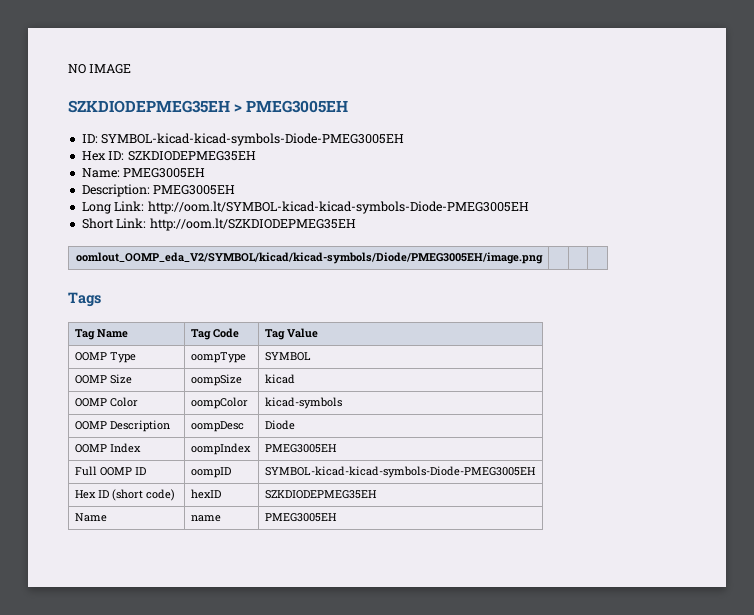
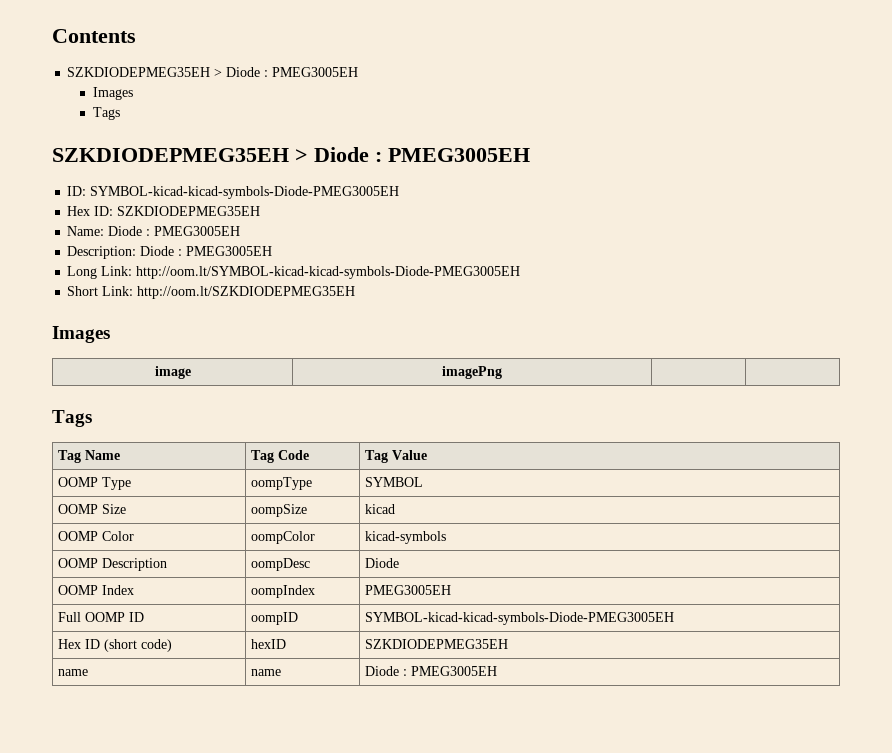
- NO IMAGE
- SZKDIODEPMEG35EH > PMEG3005EH
+ Contents
+ SZKDIODEPMEG35EH > Diode : PMEG3005EH
+ Images
+ Tags
+ SZKDIODEPMEG35EH > Diode : PMEG3005EH
- Name: PMEG3005EH
+ Name: Diode : PMEG3005EH
- Description: PMEG3005EH
+ Description: Diode : PMEG3005EH
  Short Link: http://oom.lt/SZKDIODEPMEG35EH
- oomlout_OOMP_eda_V2/SYMBOL/kicad/kicad-symbols/Diode/PMEG3005EH/image.png | | |
+ Images
+ image | imagePng | |
- Name | name | PMEG3005EH
+ name | name | Diode : PMEG3005EH

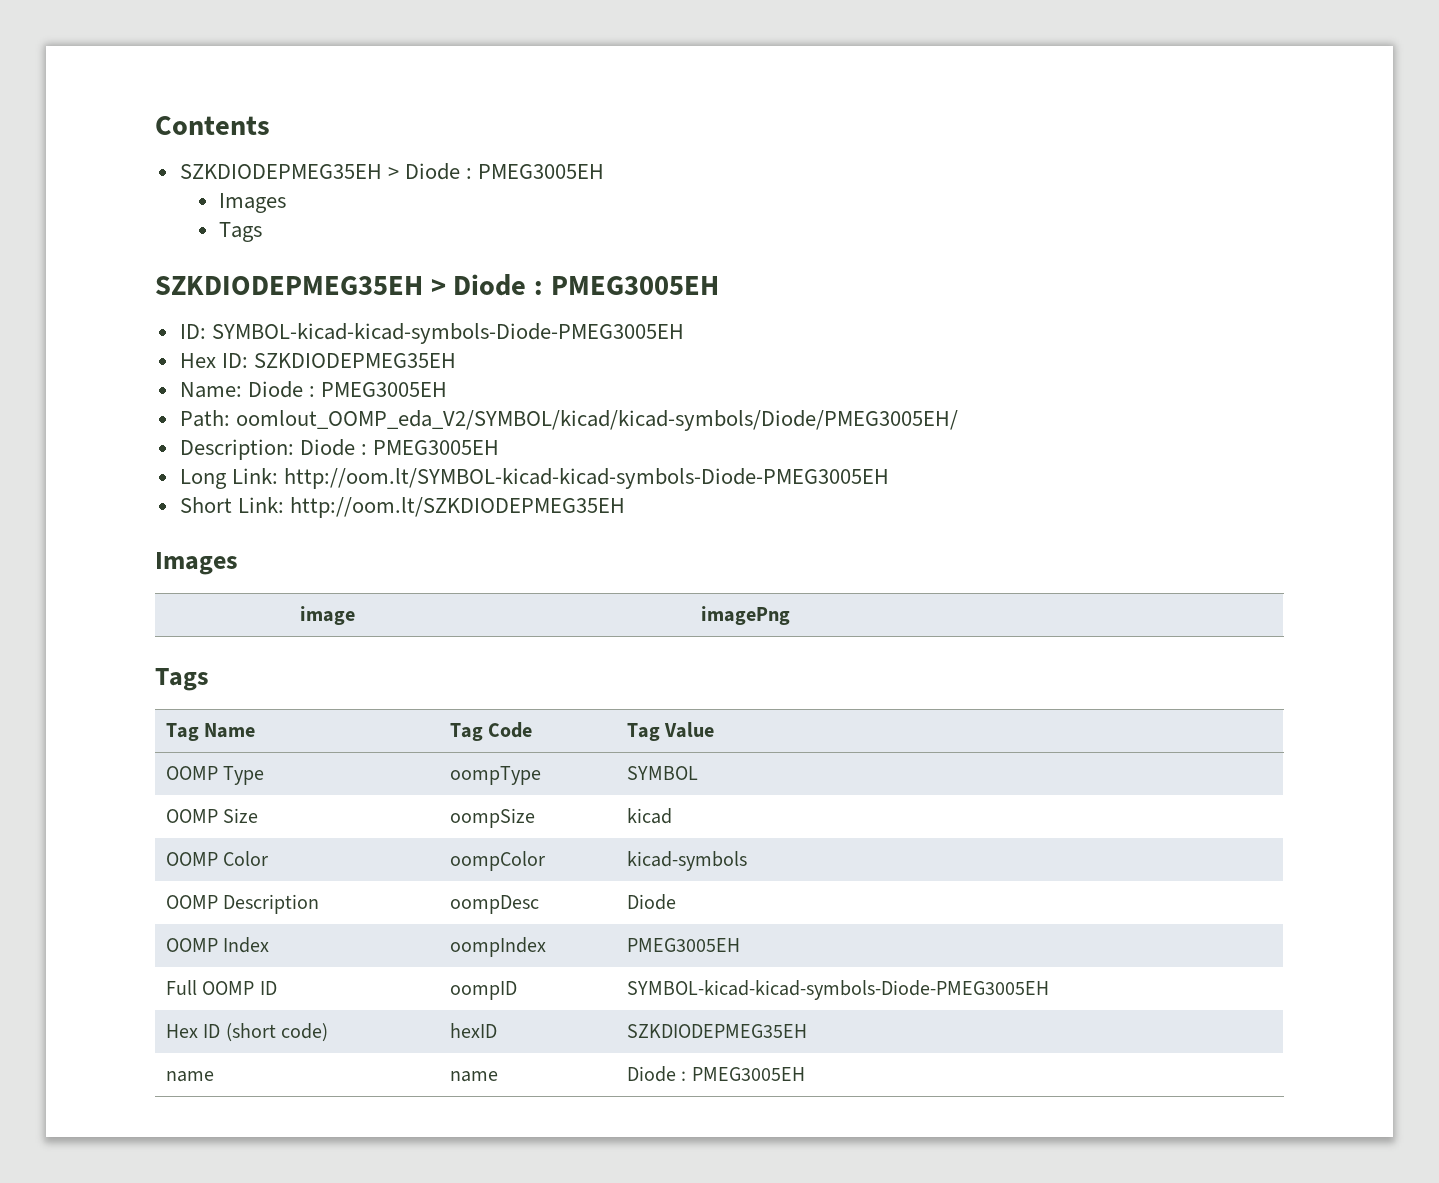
+ Path: oomlout_OOMP_eda_V2/SYMBOL/kicad/kicad-symbols/Diode/PMEG3005EH/

